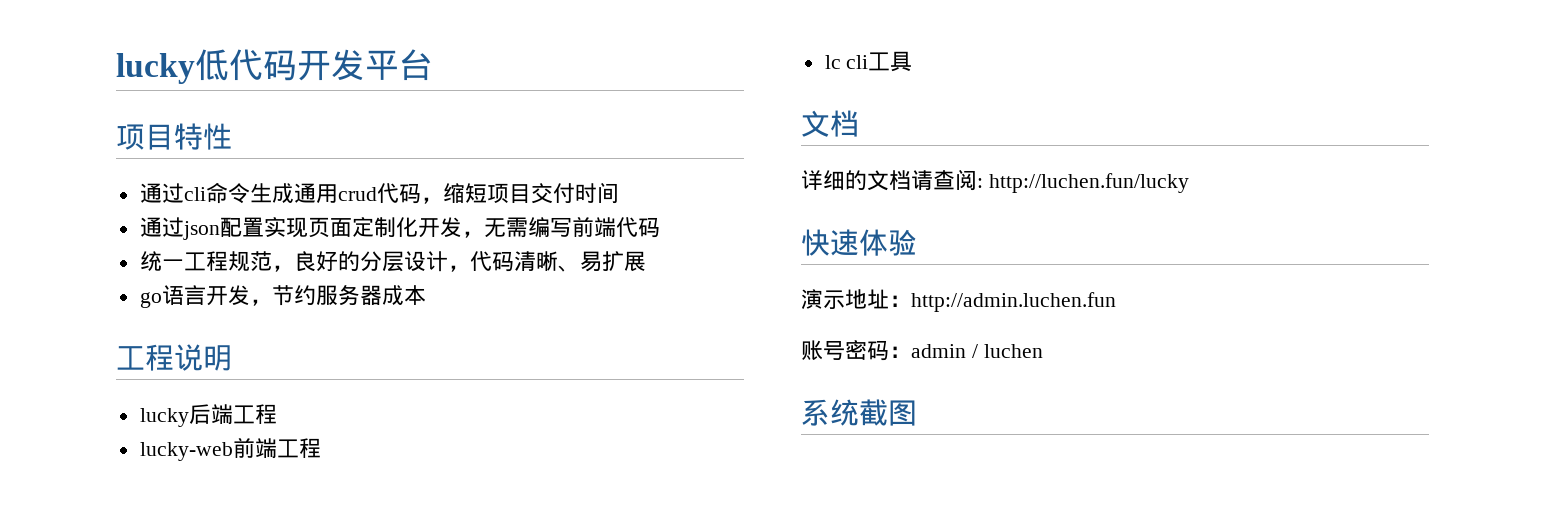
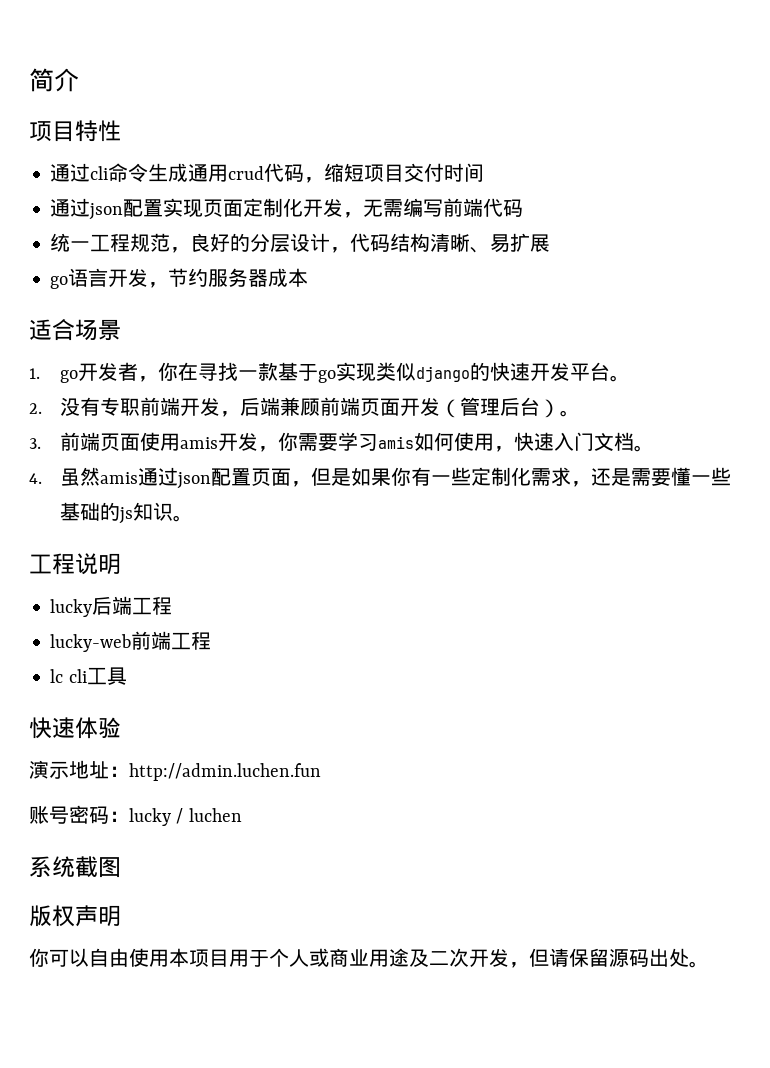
- lucky低代码开发平台
+ 简介
- 统一工程规范，良好的分层设计，代码清晰、易扩展
+ 统一工程规范，良好的分层设计，代码结构清晰、易扩展
+ 适合场景
+ 1. go开发者，你在寻找一款基于go实现类似django的快速开发平台。
+ 2.没有专职前端开发，后端兼顾前端页面开发（管理后台）。
+ 3.前端页面使用amis开发，你需要学习amis如何使用，快速入门文档。
+ 4.虽然amis通过json配置页面，但是如果你有一些定制化需求，还是需要懂一些基础的js知识。
  lc cli工具
- 文档
- 详细的文档请查阅: http://luchen.fun/lucky
- 账号密码：admin / luchen
+ 账号密码：lucky / luchen
+ 版权声明
+ 你可以自由使用本项目用于个人或商业用途及二次开发，但请保留源码出处。

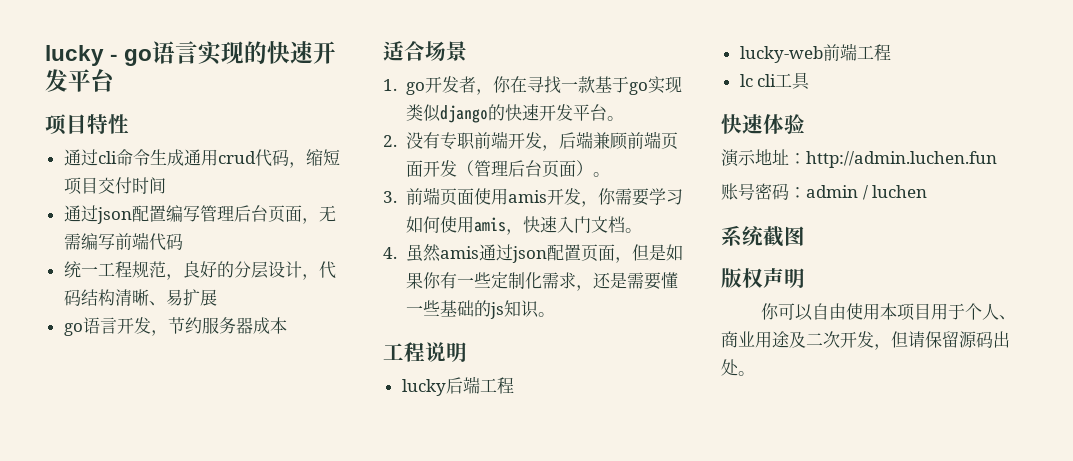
- 简介
+ lucky - go语言实现的快速开发平台
- 通过json配置实现页面定制化开发，无需编写前端代码
+ 通过json配置编写管理后台页面，无需编写前端代码
- 2.没有专职前端开发，后端兼顾前端页面开发（管理后台）。
+ 2.没有专职前端开发，后端兼顾前端页面开发（管理后台页面）。
- 3.前端页面使用amis开发，你需要学习amis如何使用，快速入门文档。
+ 3.前端页面使用amis开发，你需要学习如何使用amis，快速入门文档。
- 账号密码：lucky / luchen
+ 账号密码：admin / luchen
- 你可以自由使用本项目用于个人或商业用途及二次开发，但请保留源码出处。
+ 你可以自由使用本项目用于个人、商业用途及二次开发，但请保留源码出处。

